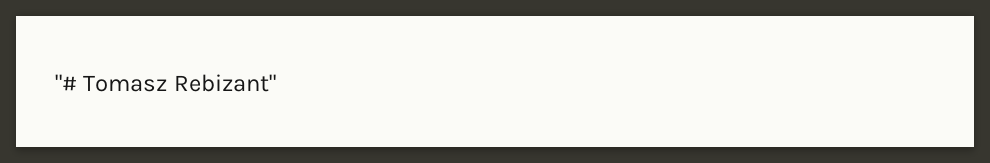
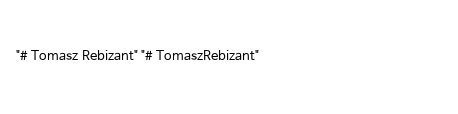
- "# Tomasz Rebizant"
+ "# Tomasz Rebizant" "# TomaszRebizant"

